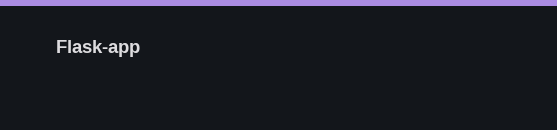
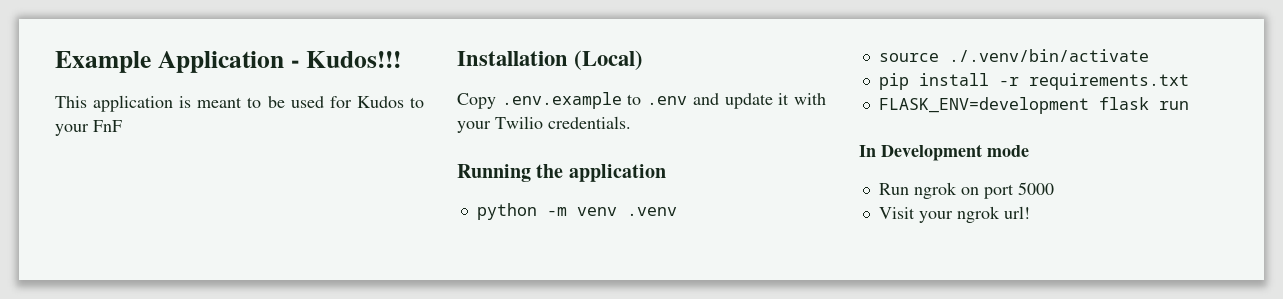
- Flask-app
+ Example Application - Kudos!!!
+ This application is meant to be used for Kudos to your FnF
+ Installation (Local)
+ Copy .env.example to .env and update it with your Twilio credentials.
+ Running the application
+ python -m venv .venv
+ source ./.venv/bin/activate
+ pip install -r requirements.txt
+ FLASK_ENV=development flask run
+ In Development mode
+ Run ngrok on port 5000
+ Visit your ngrok url!

